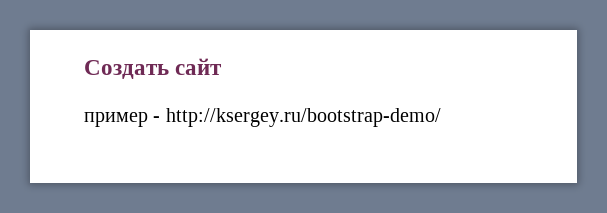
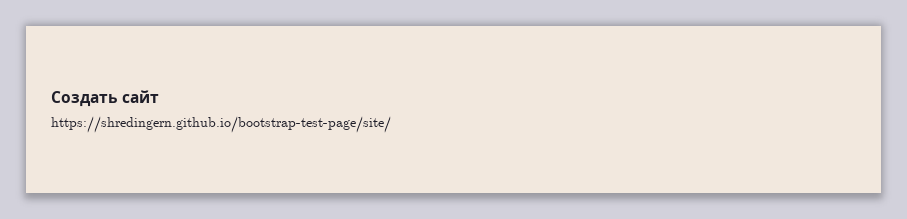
- пример - http://ksergey.ru/bootstrap-demo/
+ https://shredingern.github.io/bootstrap-test-page/site/

